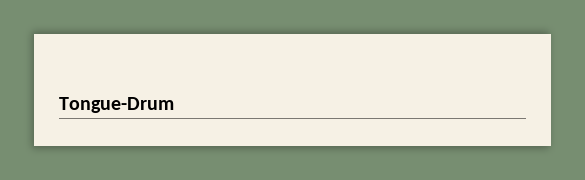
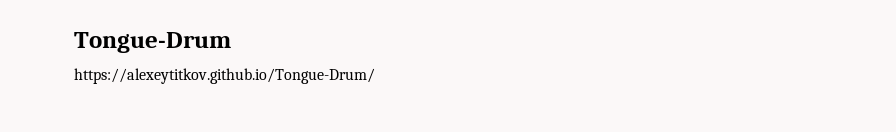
+ https://alexeytitkov.github.io/Tongue-Drum/

